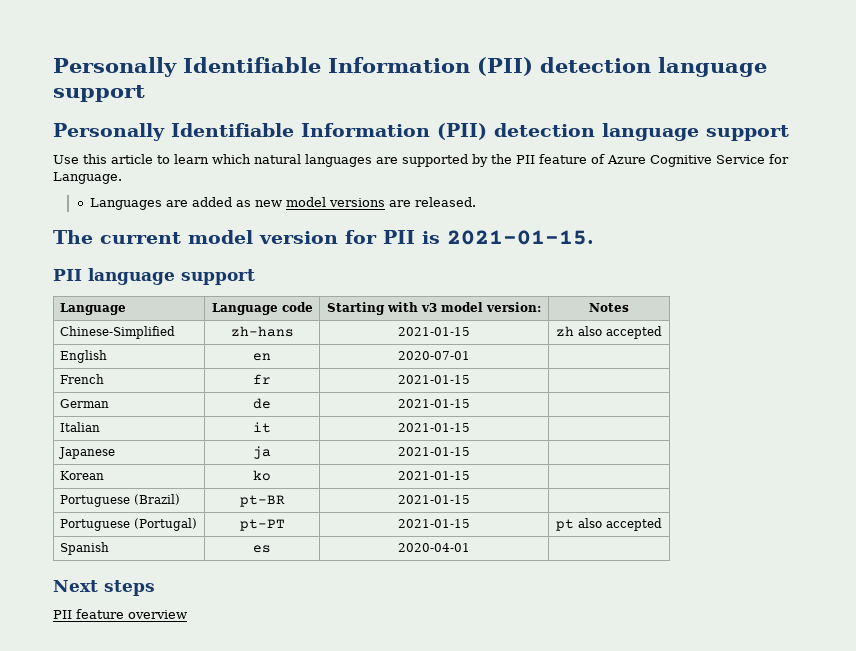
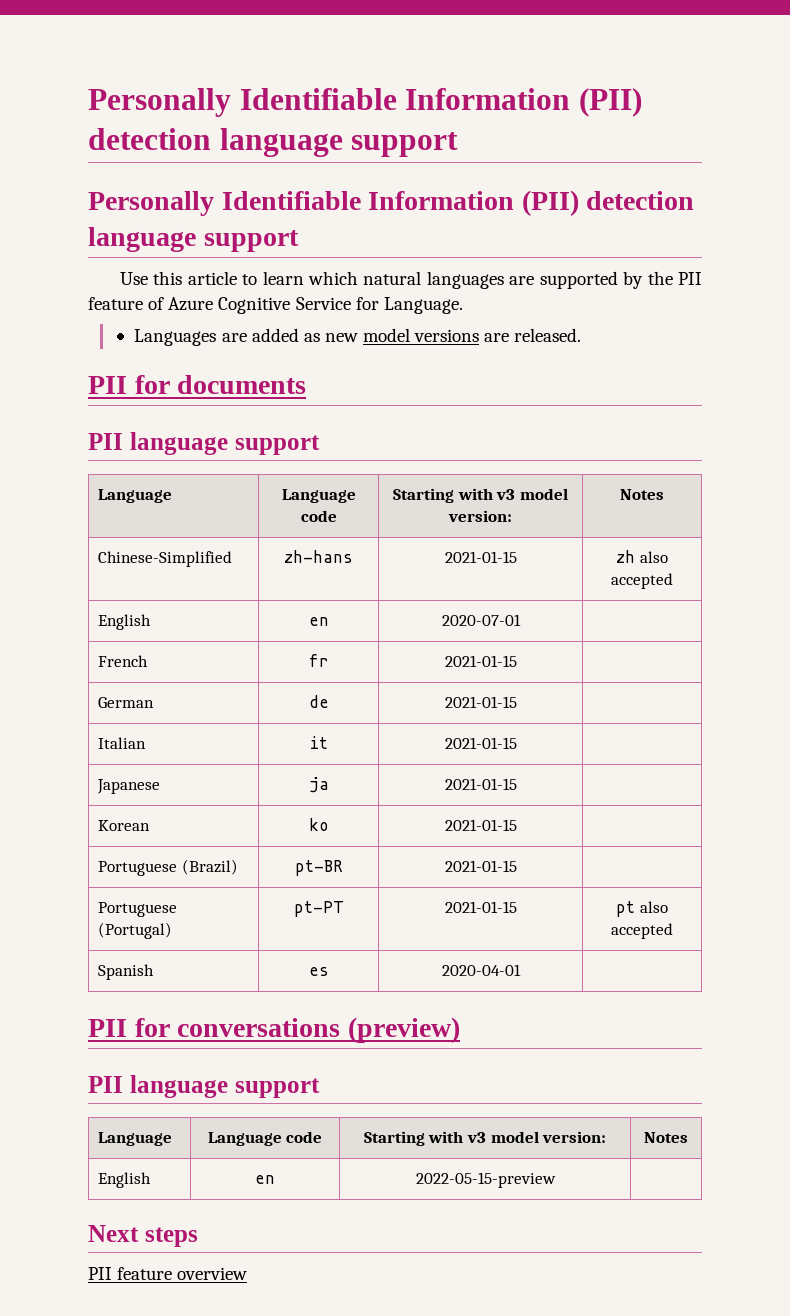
- The current model version for PII is 2021-01-15.
+ PII for documents
+ PII for conversations (preview)
+ PII language support
+ Language | Language code | Starting with v3 model version: | Notes
+ English | en | 2022-05-15-preview |

